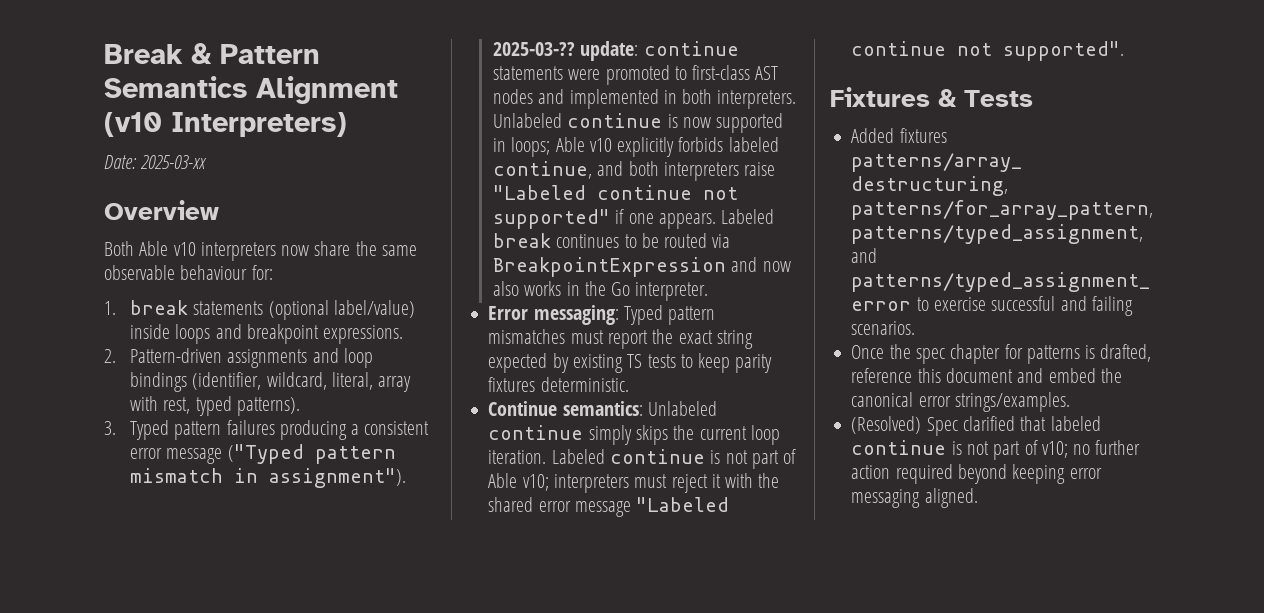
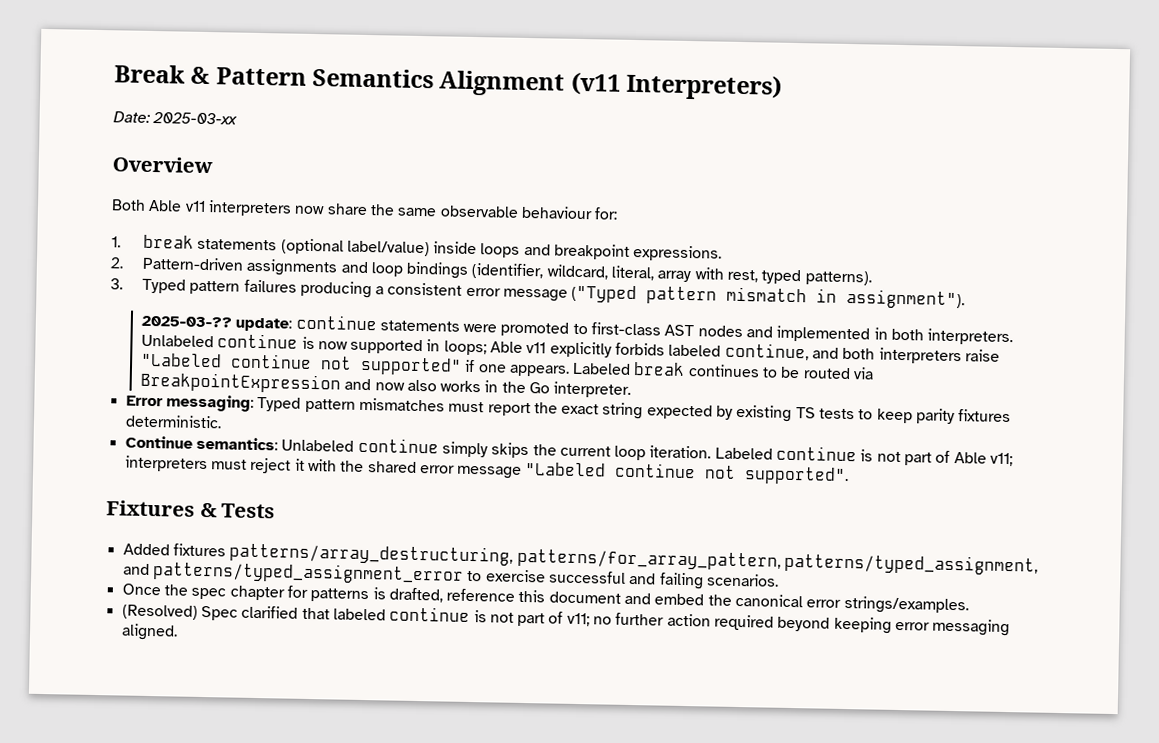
- Break & Pattern Semantics Alignment (v10 Interpreters)
+ Break & Pattern Semantics Alignment (v11 Interpreters)
- Both Able v10 interpreters now share the same observable behaviour for:
+ Both Able v11 interpreters now share the same observable behaviour for:
- Unlabeled continue is now supported in loops; Able v10 explicitly forbids labeled continue, and both interpreters raise "Labeled continue not supported" if one appears.
+ Unlabeled continue is now supported in loops; Able v11 explicitly forbids labeled continue, and both interpreters raise "Labeled continue not supported" if one appears.
- Labeled continue is not part of Able v10; interpreters must reject it with the shared error message "Labeled continue not supported".
+ Labeled continue is not part of Able v11; interpreters must reject it with the shared error message "Labeled continue not supported".
- (Resolved) Spec clarified that labeled continue is not part of v10; no further action required beyond keeping error messaging aligned.
+ (Resolved) Spec clarified that labeled continue is not part of v11; no further action required beyond keeping error messaging aligned.

